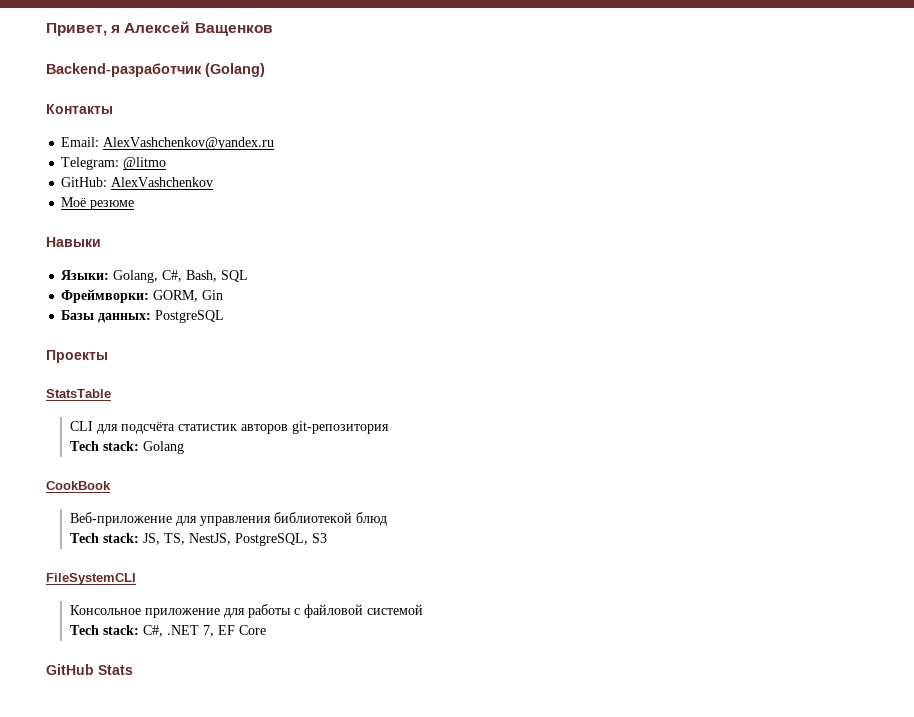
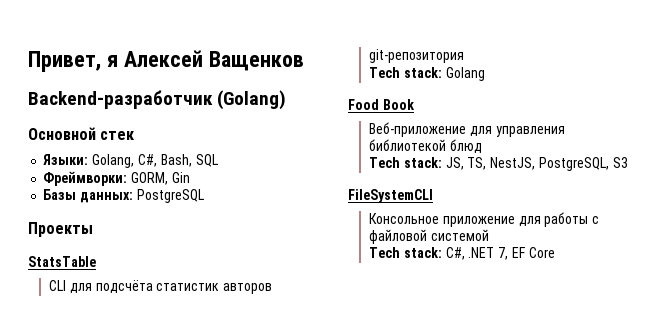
- Контакты
- Email: AlexVashchenkov@yandex.ru
- Telegram: @litmo
- GitHub: AlexVashchenkov
- Моё резюме
- Навыки
+ Основной стек
- CookBook
+ Food Book
- GitHub Stats

